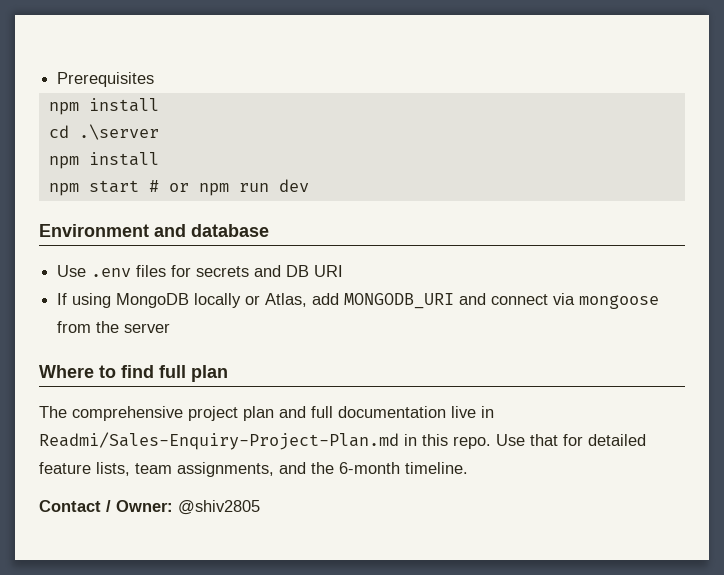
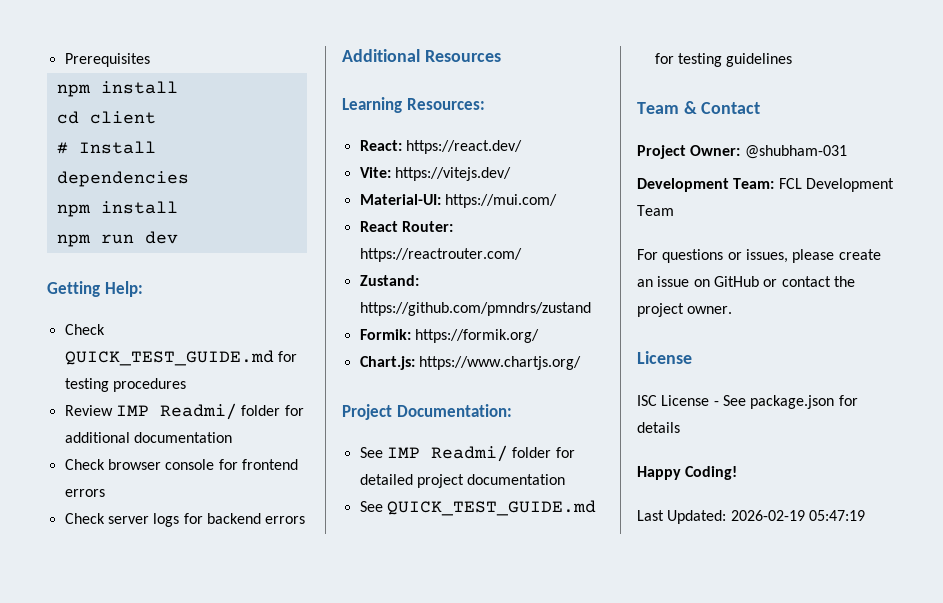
- cd .\server
+ cd client
+ # Install dependencies
- npm start # or npm run dev
- Environment and database
- Use .env files for secrets and DB URI
- If using MongoDB locally or Atlas, add MONGODB_URI and connect via mongoose from the server
- Where to find full plan
- The comprehensive project plan and full documentation live in Readmi/Sales-Enquiry-Project-Plan.md in this repo. Use that for detailed feature lists, team assignments, and the 6-month timeline.
- Contact / Owner: @shiv2805
+ npm run dev
+ Getting Help:
+ Check QUICK_TEST_GUIDE.md for testing procedures
+ Review IMP Readmi/ folder for additional documentation
+ Check browser console for frontend errors
+ Check server logs for backend errors
+ Additional Resources
+ Learning Resources:
+ React: https://react.dev/
+ Vite: https://vitejs.dev/
+ Material-UI: https://mui.com/
+ React Router: https://reactrouter.com/
+ Zustand: https://github.com/pmndrs/zustand
+ Formik: https://formik.org/
+ Chart.js: https://www.chartjs.org/
+ Project Documentation:
+ See IMP Readmi/ folder for detailed project documentation
+ See QUICK_TEST_GUIDE.md for testing guidelines
+ Team & Contact
+ Project Owner: @shubham-031
+ Development Team: FCL Development Team
+ For questions or issues, please create an issue on GitHub or contact the project owner.
+ License
+ ISC License - See package.json for details
+ Happy Coding!
+ Last Updated: 2026-02-19 05:47:19

